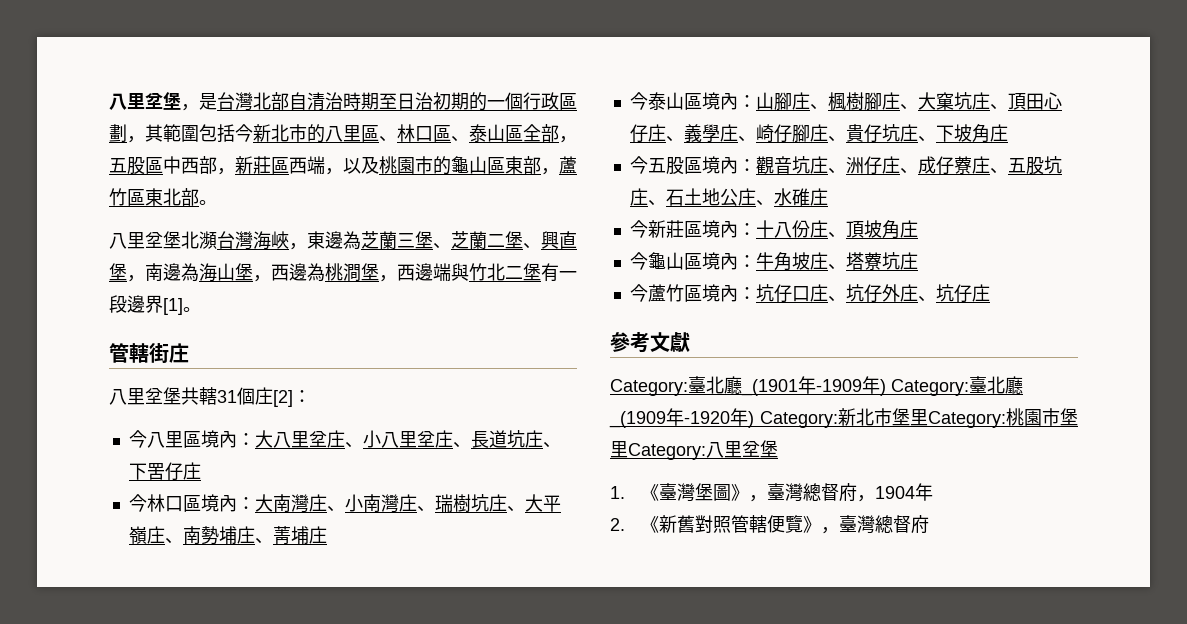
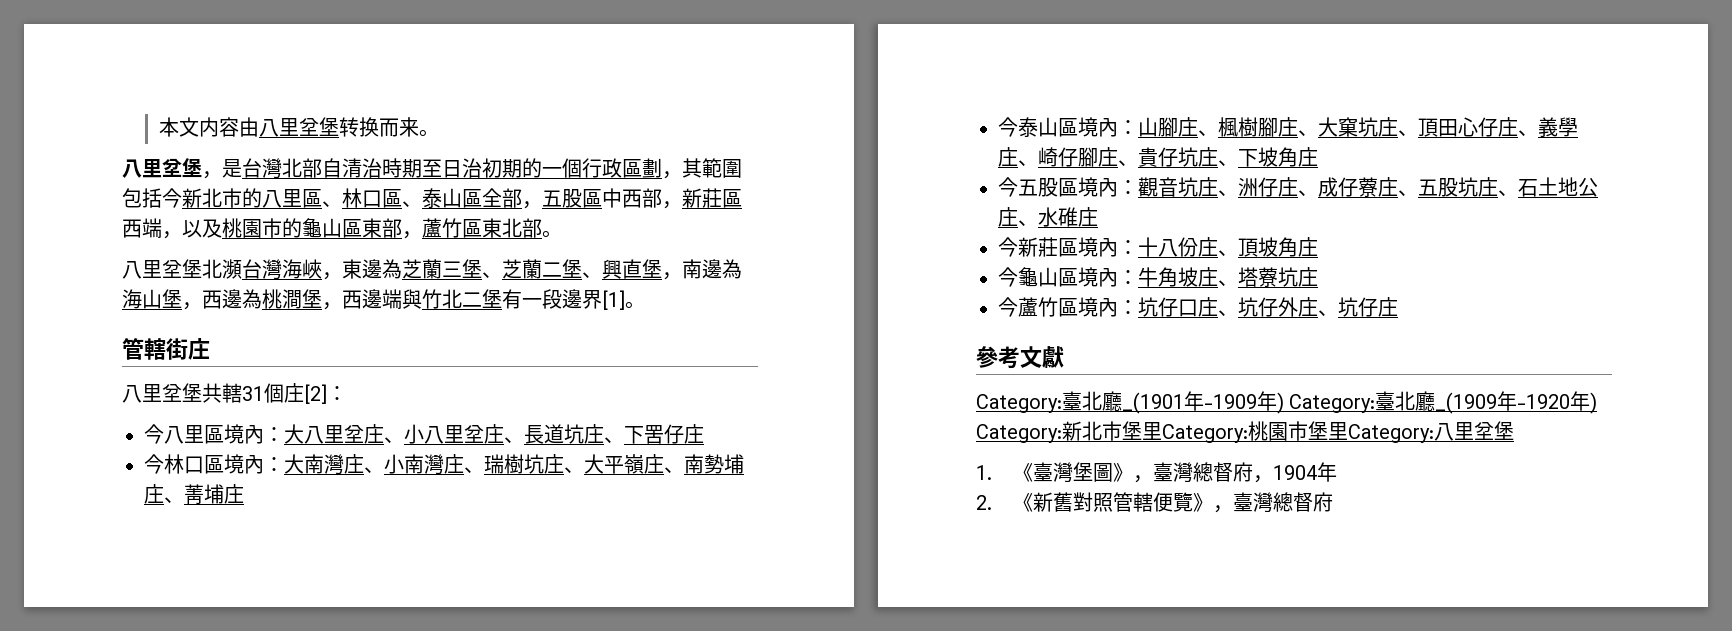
+ 本文内容由八里坌堡转换而来。

